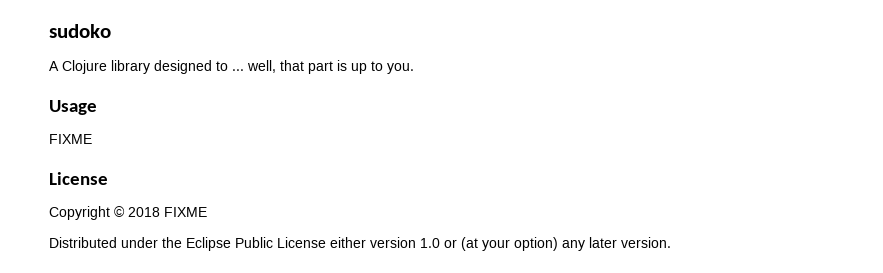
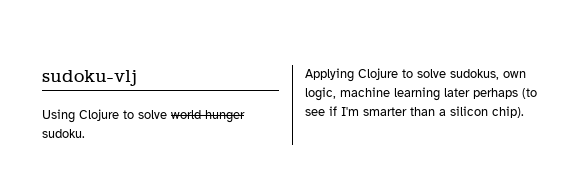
- sudoko
- A Clojure library designed to ... well, that part is up to you.
- Usage
- FIXME
- License
- Copyright © 2018 FIXME
- Distributed under the Eclipse Public License either version 1.0 or (at your option) any later version.
+ sudoku-vlj
+ Using Clojure to solve world hunger sudoku.
+ Applying Clojure to solve sudokus, own logic, machine learning later perhaps (to see if I'm smarter than a silicon chip).

